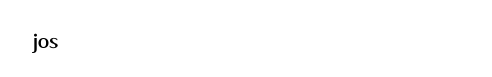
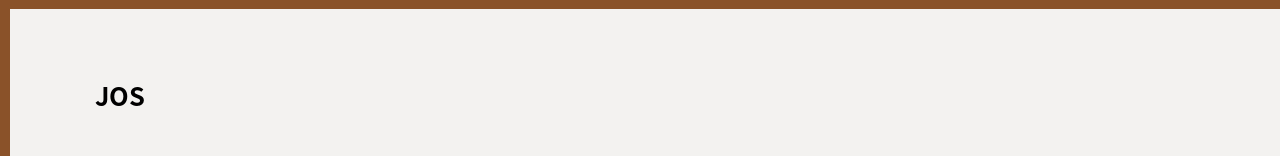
- jos
+ JOS

